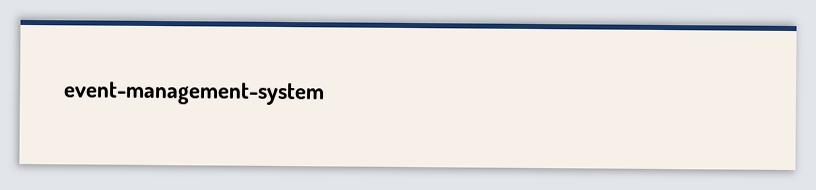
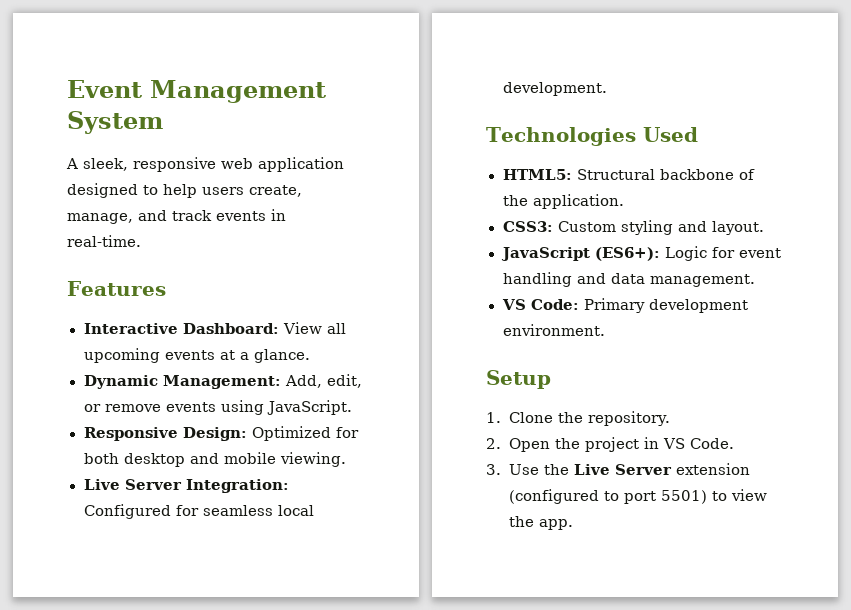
- event-management-system
+ Event Management System
+ A sleek, responsive web application designed to help users create, manage, and track events in real-time.
+ Features
+ Interactive Dashboard: View all upcoming events at a glance.
+ Dynamic Management: Add, edit, or remove events using JavaScript.
+ Responsive Design: Optimized for both desktop and mobile viewing.
+ Live Server Integration: Configured for seamless local development.
+ Technologies Used
+ HTML5: Structural backbone of the application.
+ CSS3: Custom styling and layout.
+ JavaScript (ES6+): Logic for event handling and data management.
+ VS Code: Primary development environment.
+ Setup
+ 1. Clone the repository.
+ 2. Open the project in VS Code.
+ 3. Use the Live Server extension (configured to port 5501) to view the app.

